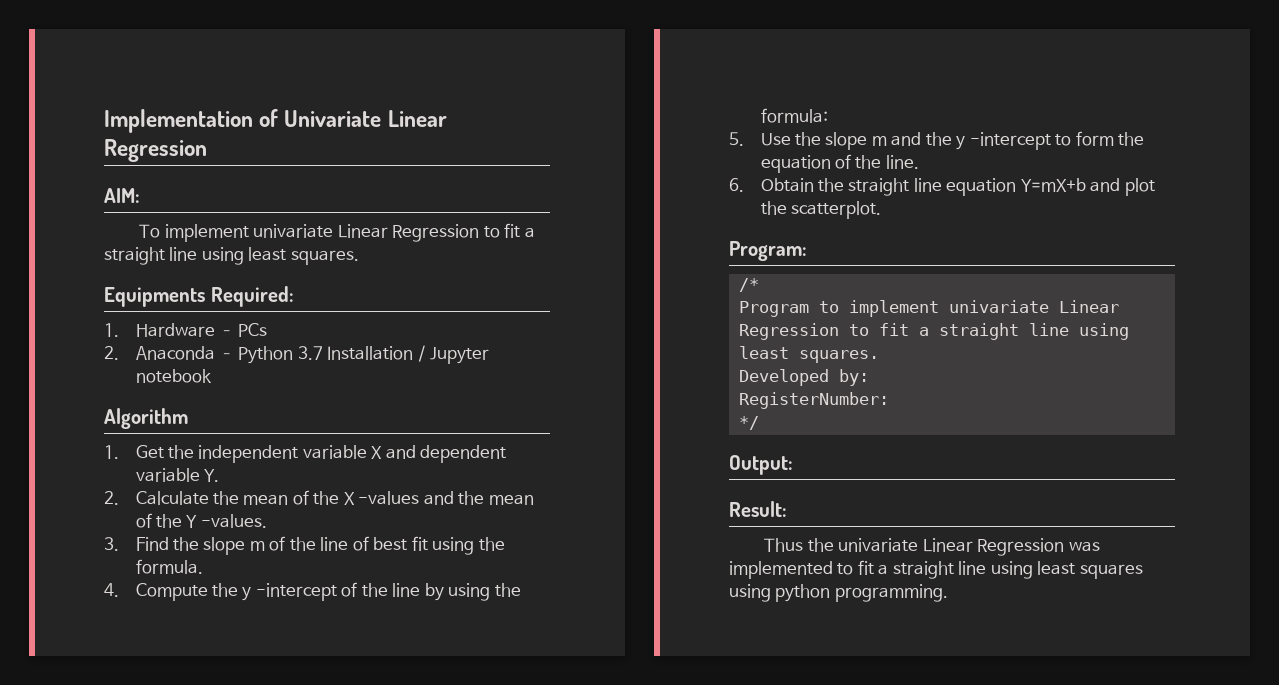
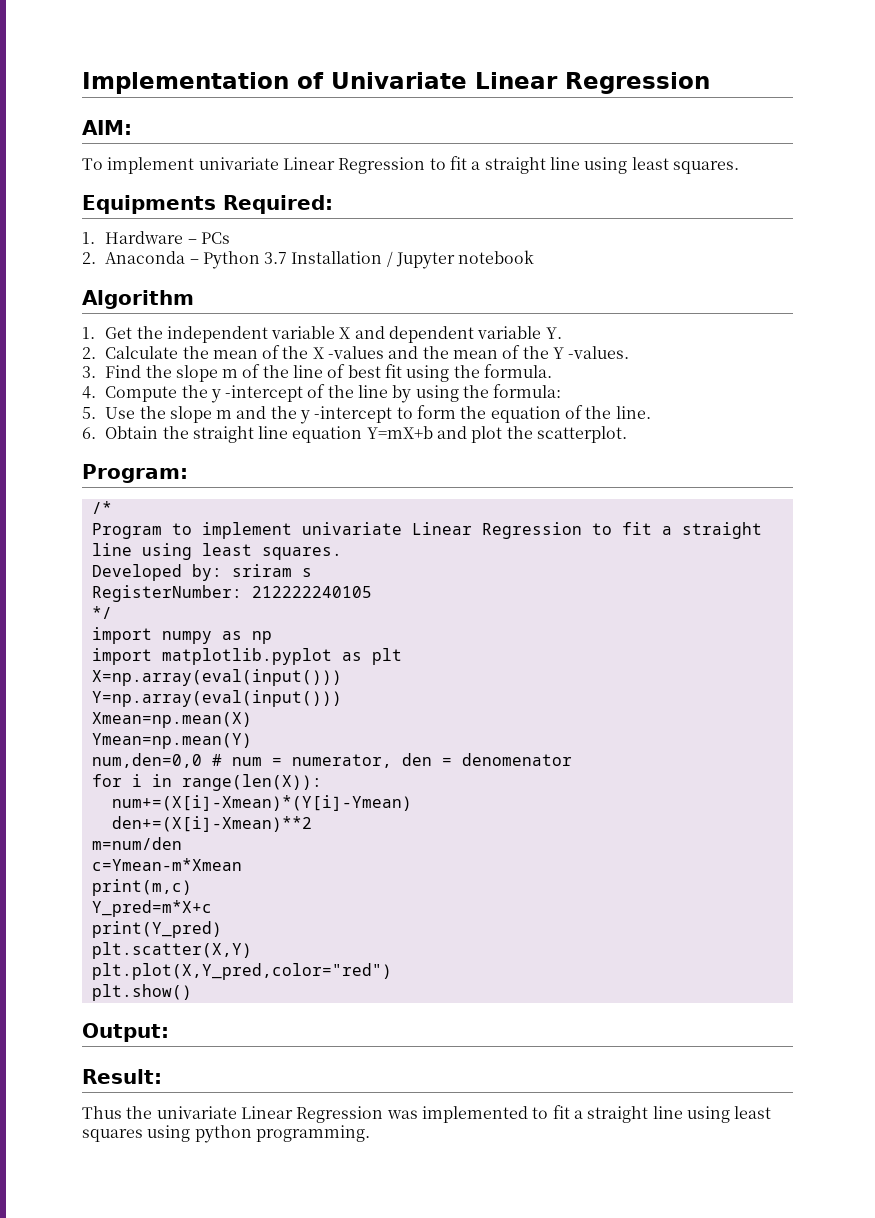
- Developed by:
+ Developed by: sriram s
- RegisterNumber:
+ RegisterNumber: 212222240105
+ import numpy as np
+ import matplotlib.pyplot as plt
+ X=np.array(eval(input()))
+ Y=np.array(eval(input()))
+ Xmean=np.mean(X)
+ Ymean=np.mean(Y)
+ num,den=0,0 # num = numerator, den = denomenator
+ for i in range(len(X)):
+ num+=(X[i]-Xmean)*(Y[i]-Ymean)
+ den+=(X[i]-Xmean)**2
+ m=num/den
+ c=Ymean-m*Xmean
+ print(m,c)
+ Y_pred=m*X+c
+ print(Y_pred)
+ plt.scatter(X,Y)
+ plt.plot(X,Y_pred,color="red")
+ plt.show()

